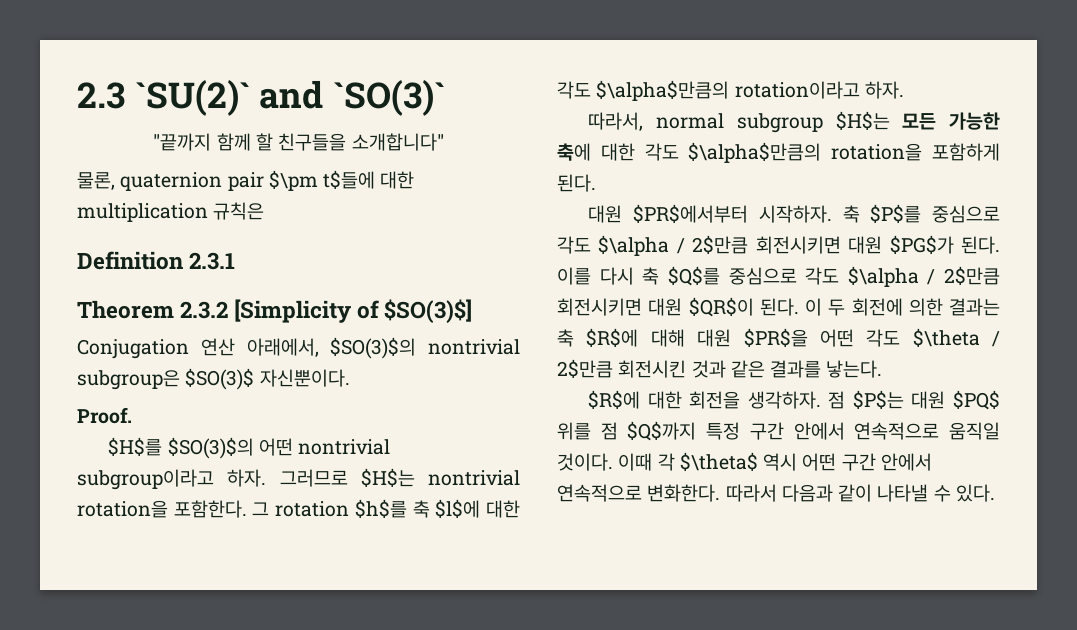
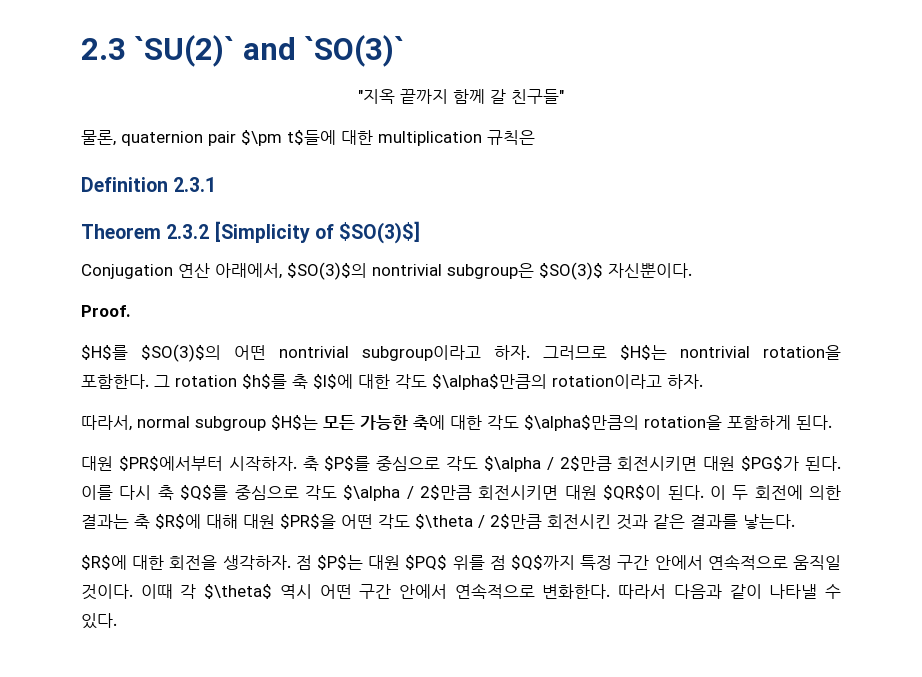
- "끝까지 함께 할 친구들을 소개합니다"
+ "지옥 끝까지 함께 갈 친구들"

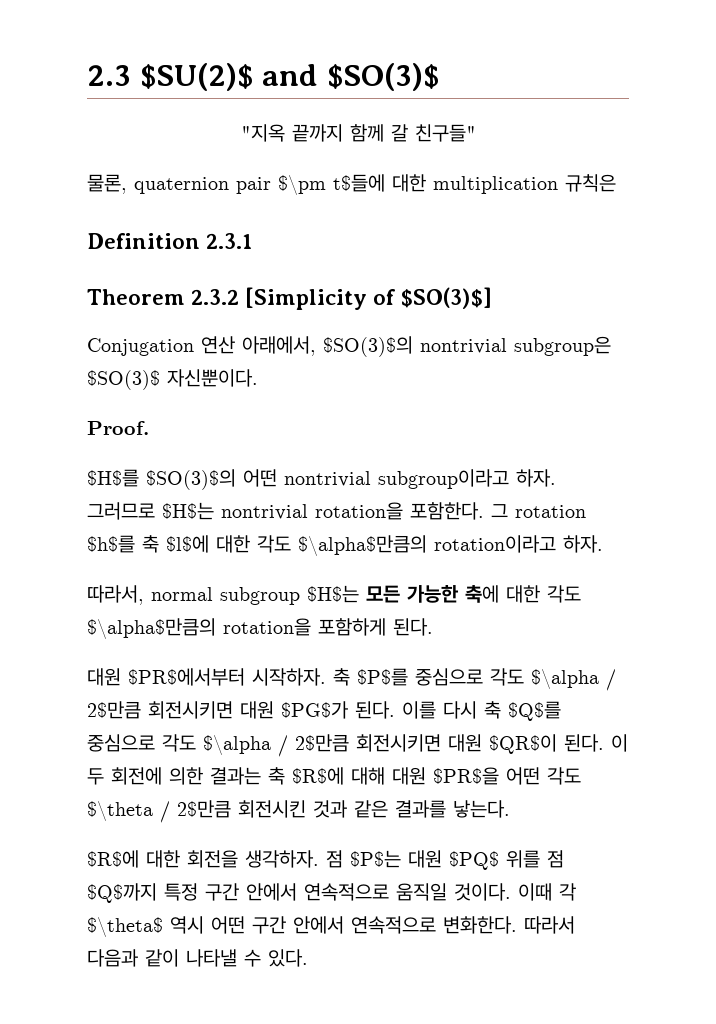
- 2.3 `SU(2)` and `SO(3)`
+ 2.3 $SU(2)$ and $SO(3)$

